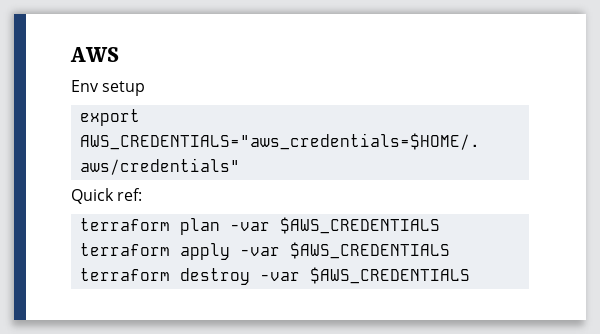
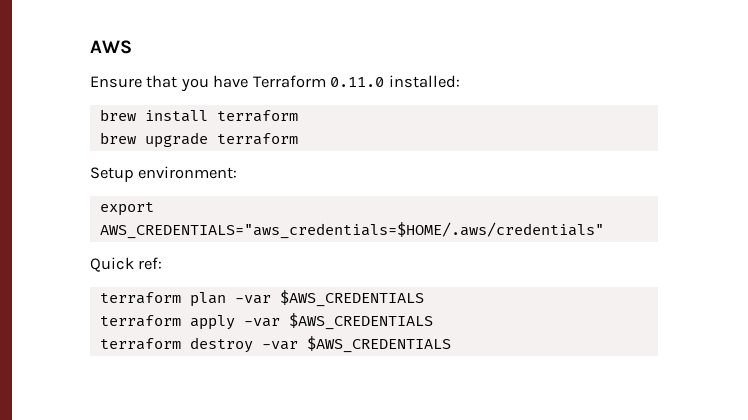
- Env setup
+ Ensure that you have Terraform 0.11.0 installed:
+ brew install terraform
+ brew upgrade terraform
+ Setup environment:

